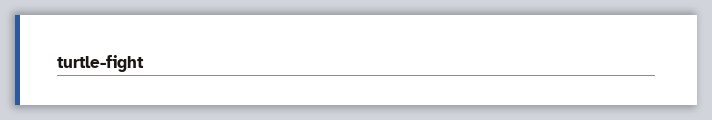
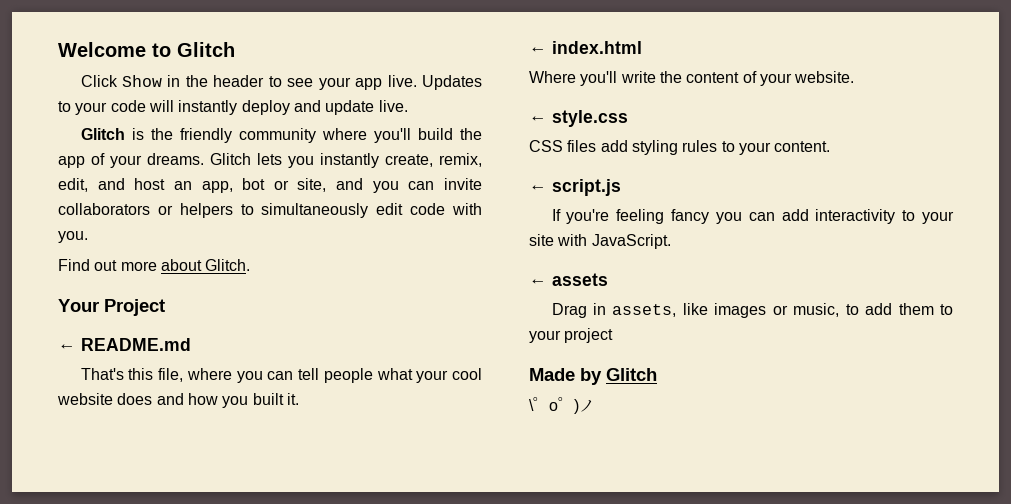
- turtle-fight
+ Welcome to Glitch
+ Click Show in the header to see your app live. Updates to your code will instantly deploy and update live.
+ Glitch is the friendly community where you'll build the app of your dreams. Glitch lets you instantly create, remix, edit, and host an app, bot or site, and you can invite collaborators or helpers to simultaneously edit code with you.
+ Find out more about Glitch.
+ Your Project
+ ← README.md
+ That's this file, where you can tell people what your cool website does and how you built it.
+ ← index.html
+ Where you'll write the content of your website.
+ ← style.css
+ CSS files add styling rules to your content.
+ ← script.js
+ If you're feeling fancy you can add interactivity to your site with JavaScript.
+ ← assets
+ Drag in assets, like images or music, to add them to your project
+ Made by Glitch
+ \゜o゜)ノ

